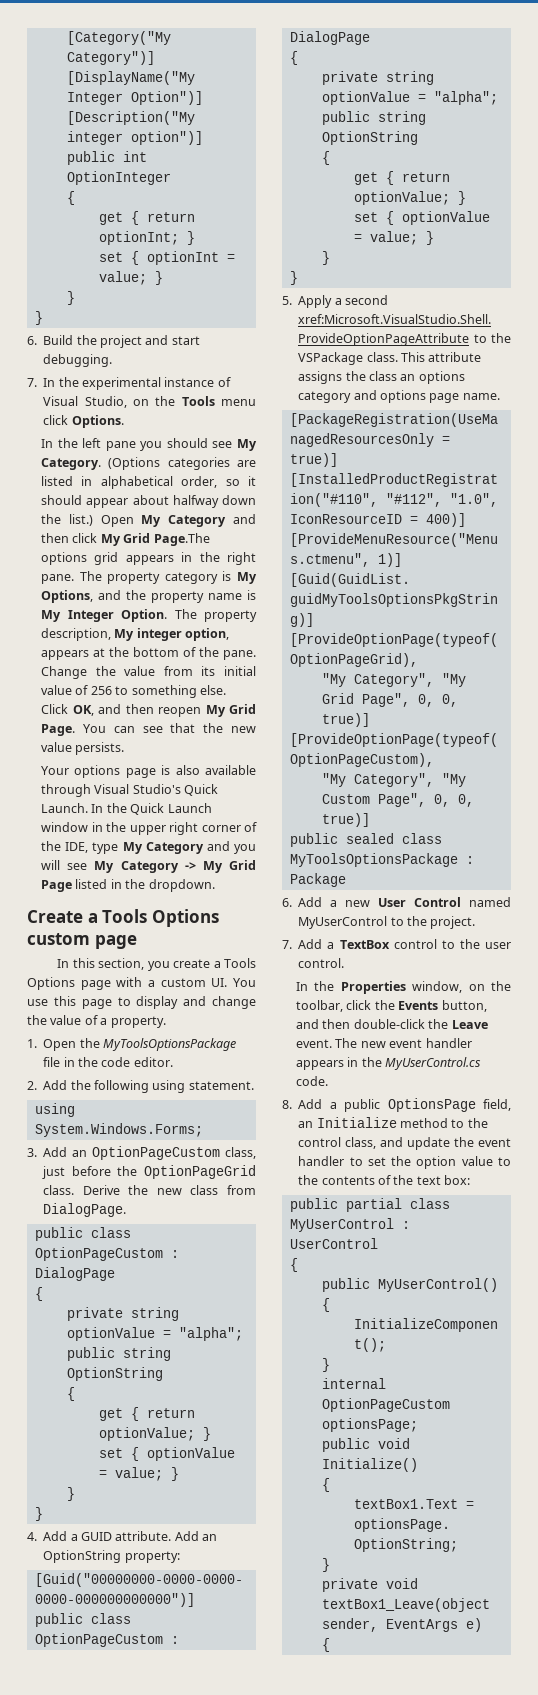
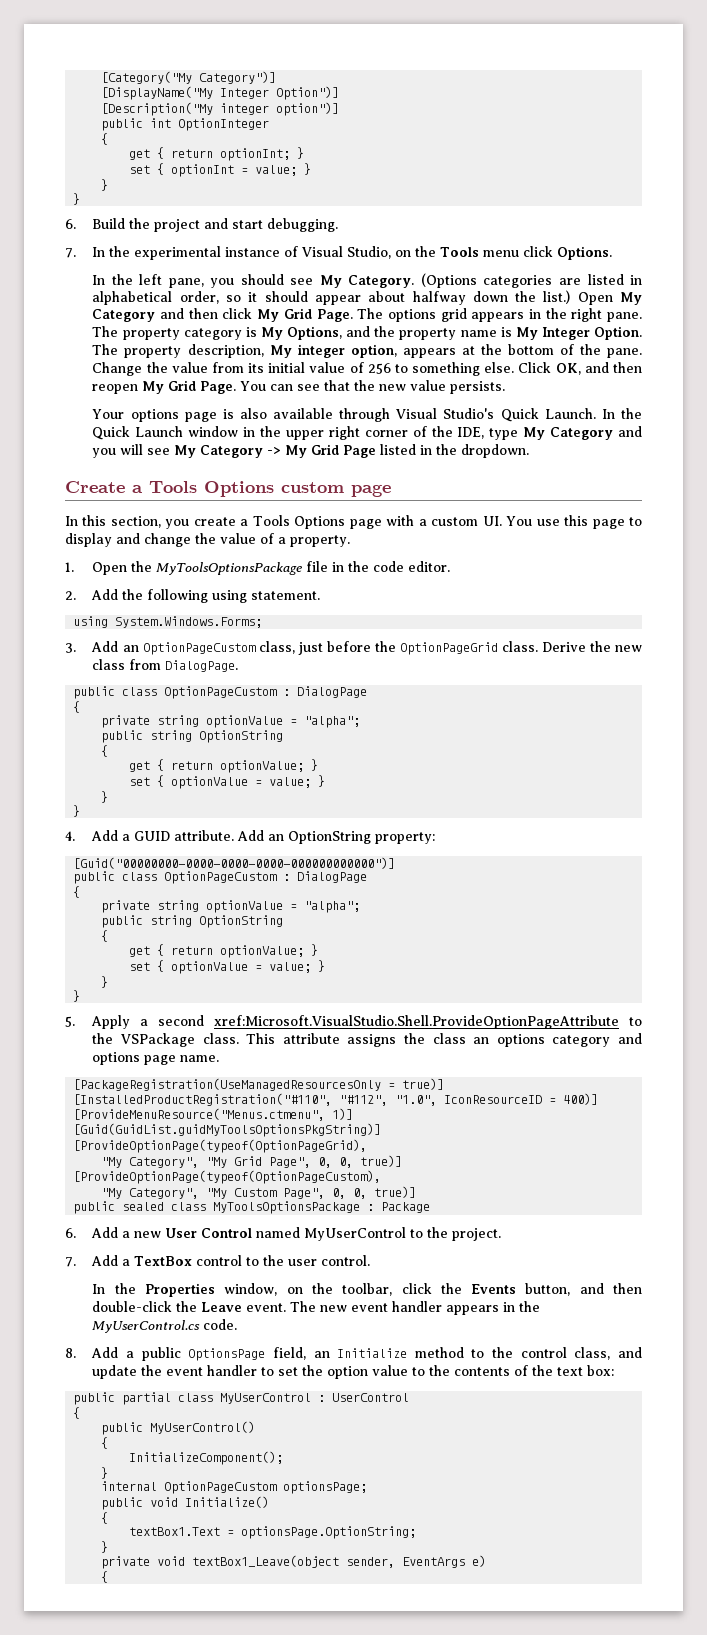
- In the left pane you should see My Category.
+ In the left pane, you should see My Category.
- Open My Category and then click My Grid Page.The options grid appears in the right pane.
+ Open My Category and then click My Grid Page. The options grid appears in the right pane.

